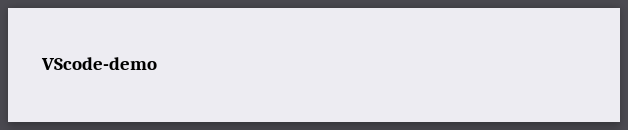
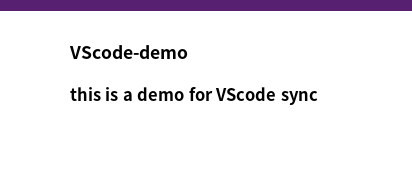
+ this is a demo for VScode sync

